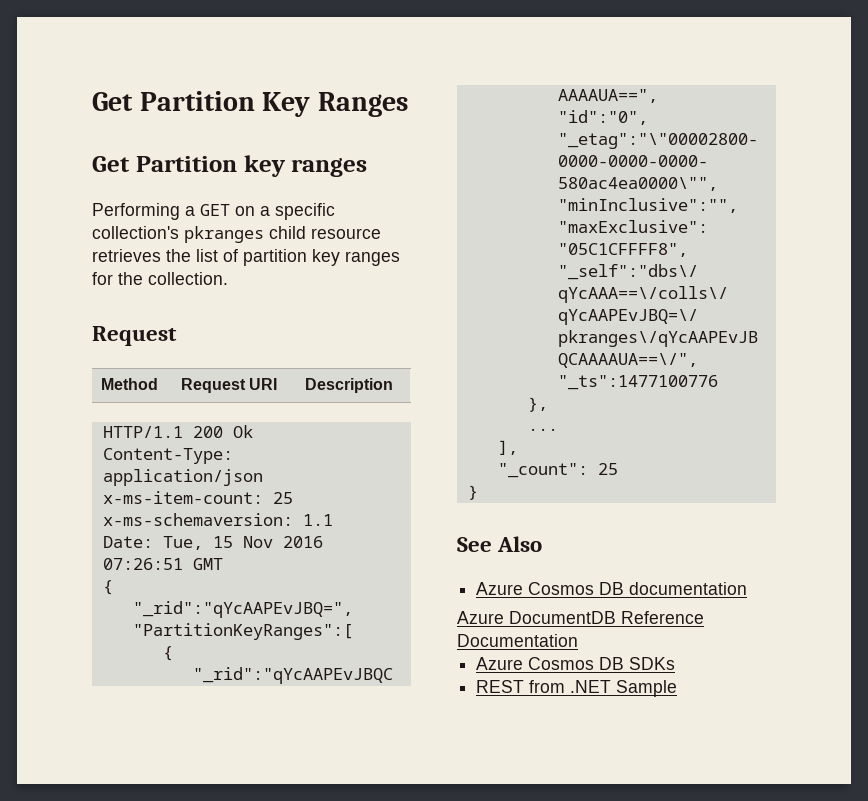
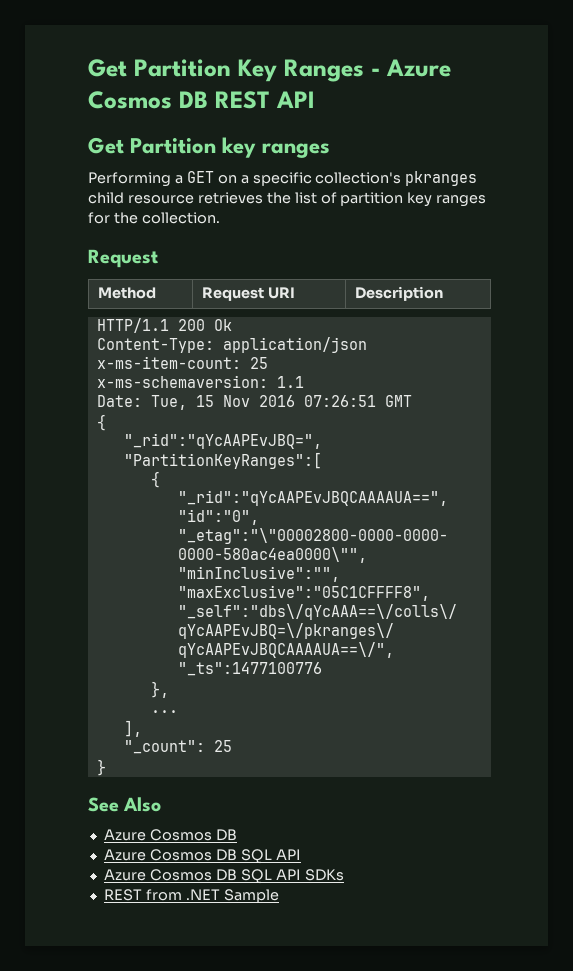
- Get Partition Key Ranges
+ Get Partition Key Ranges - Azure Cosmos DB REST API
  See Also
- Azure Cosmos DB documentation
- Azure DocumentDB Reference Documentation
- Azure Cosmos DB SDKs
+ Azure Cosmos DB
+ Azure Cosmos DB SQL API
+ Azure Cosmos DB SQL API SDKs

